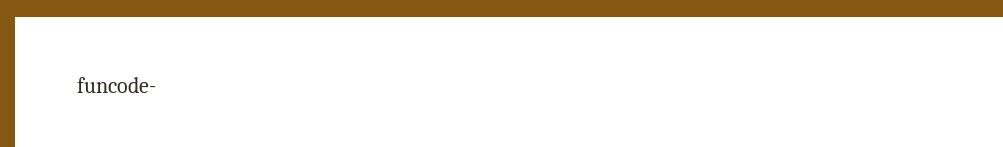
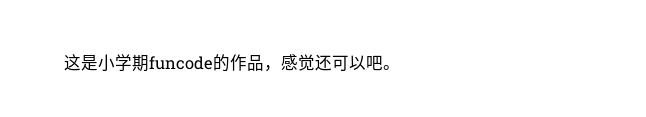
- funcode-
+ 这是小学期funcode的作品，感觉还可以吧。

